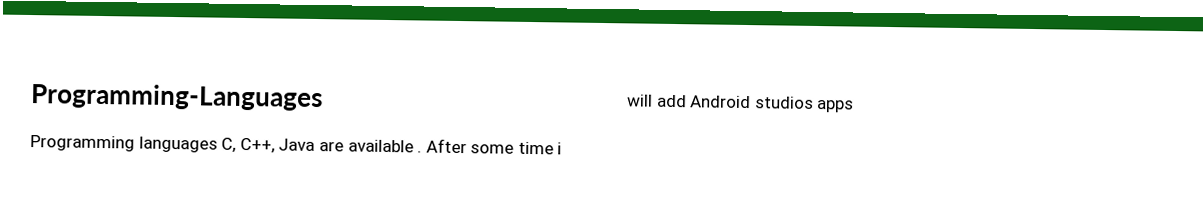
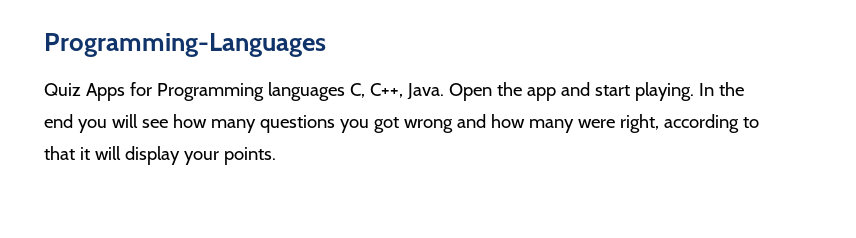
- Programming languages C, C++, Java are available . After some time i will add Android studios apps
+ Quiz Apps for Programming languages C, C++, Java. Open the app and start playing. In the end you will see how many questions you got wrong and how many were right, according to that it will display your points.

